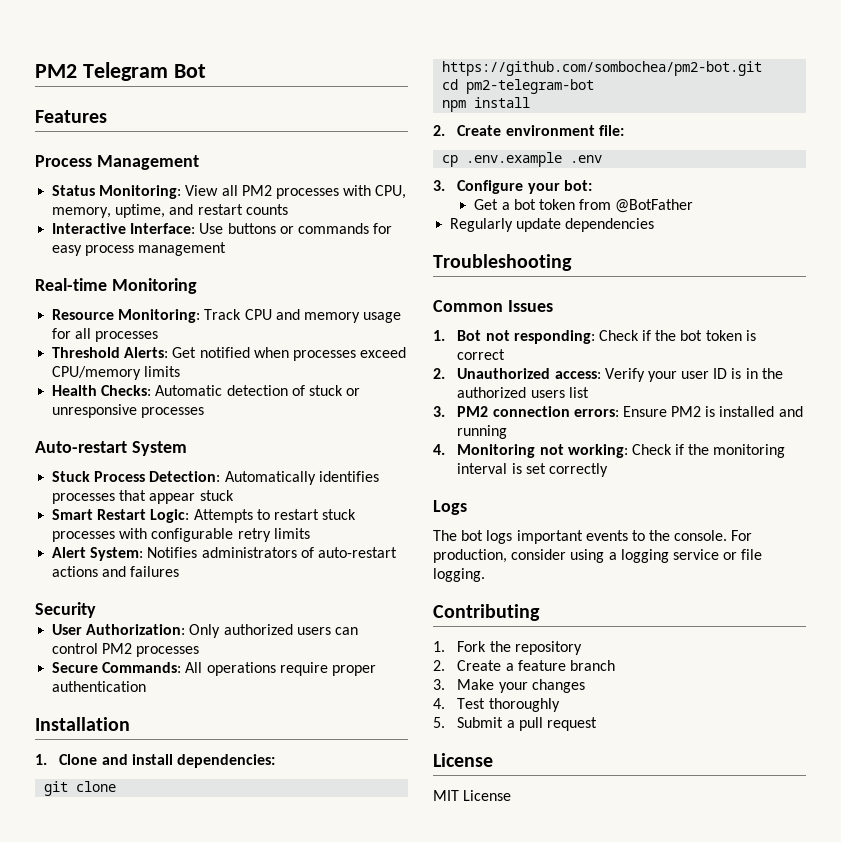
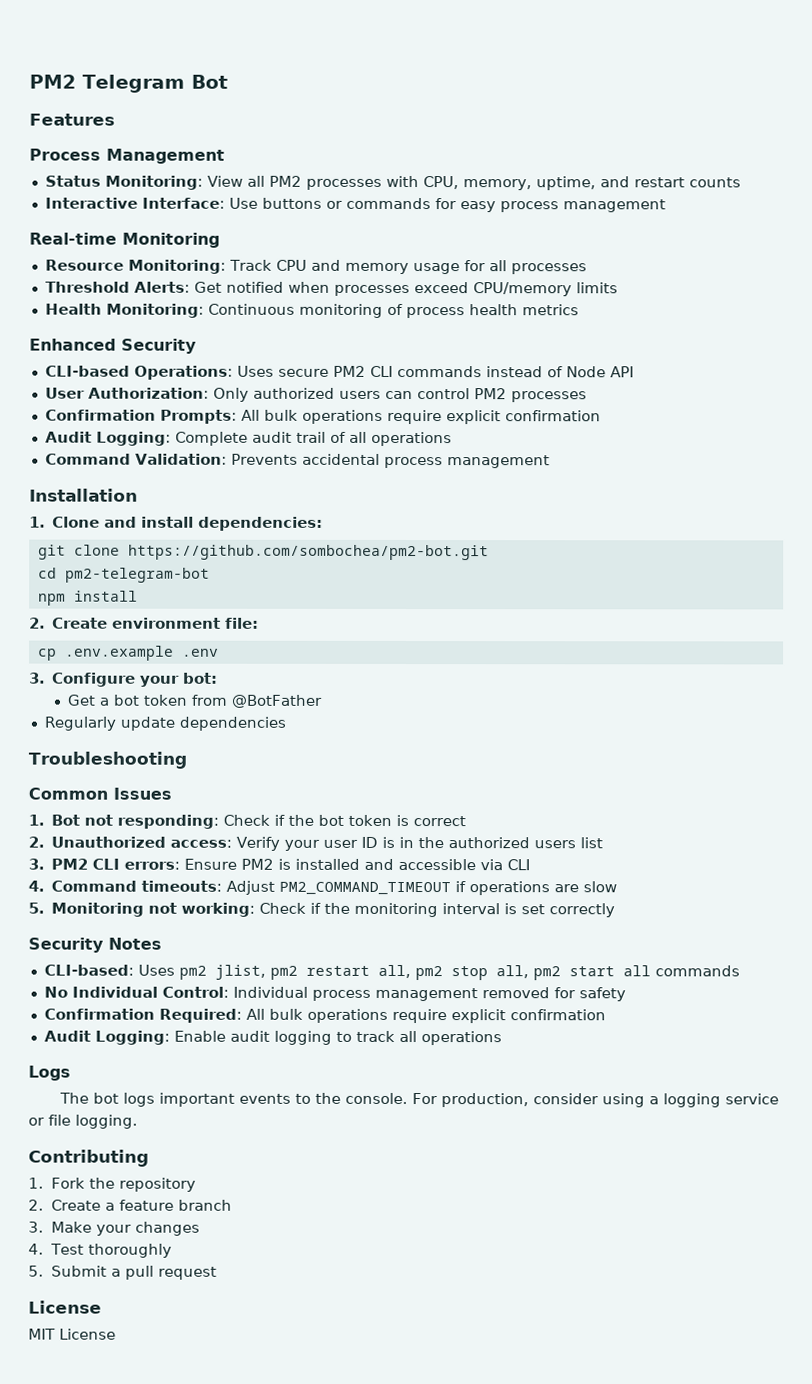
- Health Checks: Automatic detection of stuck or unresponsive processes
- Auto-restart System
- Stuck Process Detection: Automatically identifies processes that appear stuck
- Smart Restart Logic: Attempts to restart stuck processes with configurable retry limits
- Alert System: Notifies administrators of auto-restart actions and failures
- Security
+ Health Monitoring: Continuous monitoring of process health metrics
+ Enhanced Security
+ CLI-based Operations: Uses secure PM2 CLI commands instead of Node API
- Secure Commands: All operations require proper authentication
+ Confirmation Prompts: All bulk operations require explicit confirmation
+ Audit Logging: Complete audit trail of all operations
+ Command Validation: Prevents accidental process management
- 3. PM2 connection errors: Ensure PM2 is installed and running
- 4. Monitoring not working: Check if the monitoring interval is set correctly
+ 3. PM2 CLI errors: Ensure PM2 is installed and accessible via CLI
+ 4. Command timeouts: Adjust PM2_COMMAND_TIMEOUT if operations are slow
+ 5. Monitoring not working: Check if the monitoring interval is set correctly
+ Security Notes
+ CLI-based: Uses pm2 jlist, pm2 restart all, pm2 stop all, pm2 start all commands
+ No Individual Control: Individual process management removed for safety
+ Confirmation Required: All bulk operations require explicit confirmation
+ Audit Logging: Enable audit logging to track all operations

